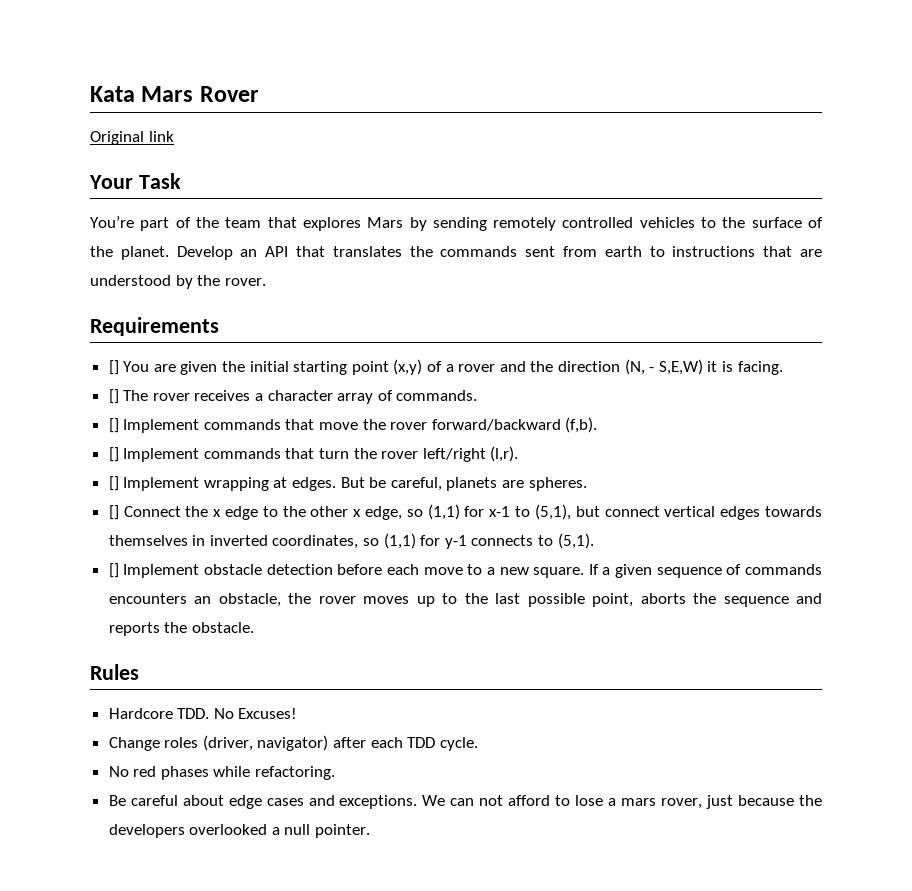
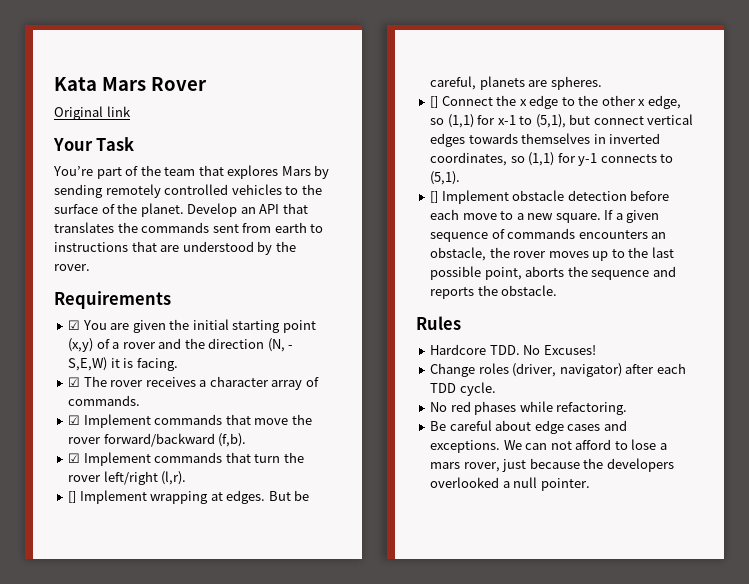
- [] You are given the initial starting point (x,y) of a rover and the direction (N, - S,E,W) it is facing.
+ ☑ You are given the initial starting point (x,y) of a rover and the direction (N, - S,E,W) it is facing.
- [] The rover receives a character array of commands.
+ ☑ The rover receives a character array of commands.
- [] Implement commands that move the rover forward/backward (f,b).
+ ☑ Implement commands that move the rover forward/backward (f,b).
- [] Implement commands that turn the rover left/right (l,r).
+ ☑ Implement commands that turn the rover left/right (l,r).

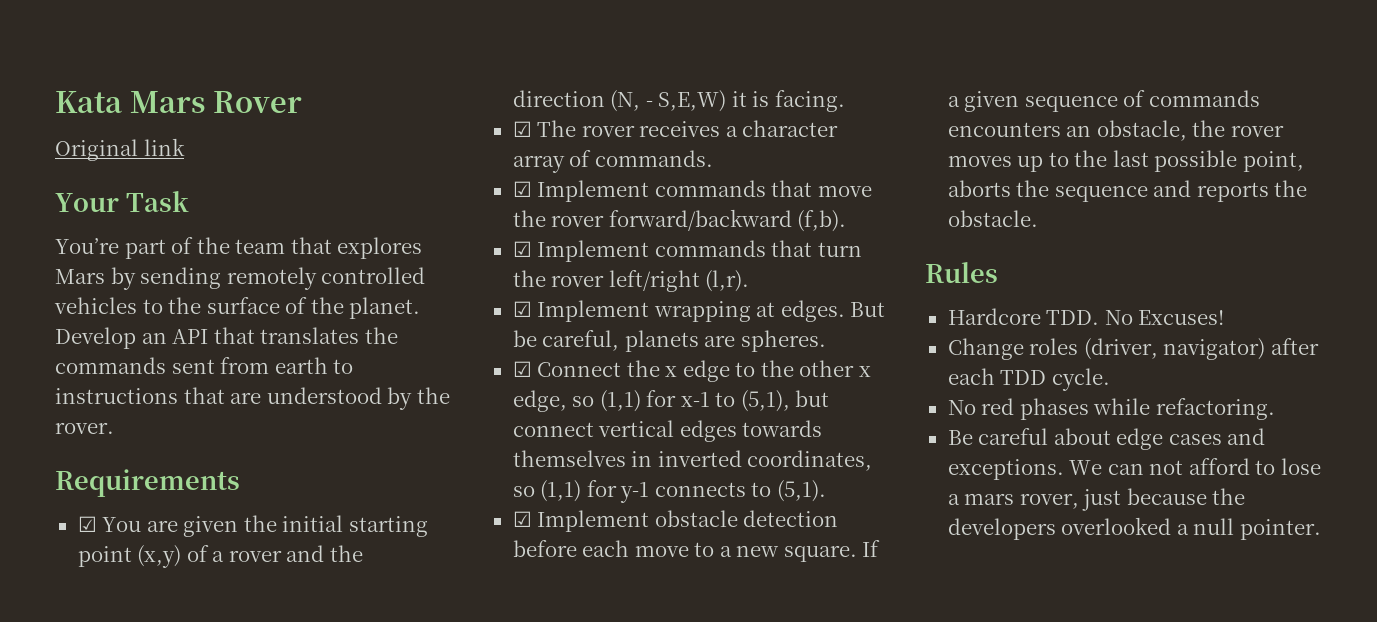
- [] Implement wrapping at edges.
+ ☑ Implement wrapping at edges.
- [] Connect the x edge to the other x edge, so (1,1) for x-1 to (5,1), but connect vertical edges towards themselves in inverted coordinates, so (1,1) for y-1 connects to (5,1).
+ ☑ Connect the x edge to the other x edge, so (1,1) for x-1 to (5,1), but connect vertical edges towards themselves in inverted coordinates, so (1,1) for y-1 connects to (5,1).
- [] Implement obstacle detection before each move to a new square.
+ ☑ Implement obstacle detection before each move to a new square.

